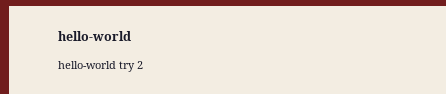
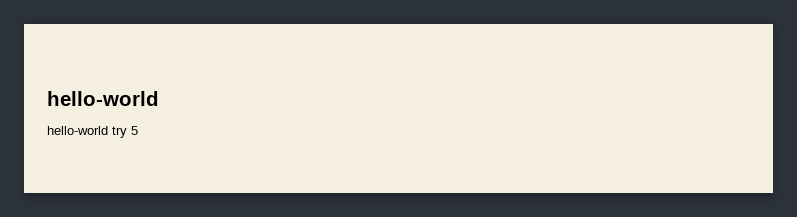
- hello-world try 2
+ hello-world try 5

